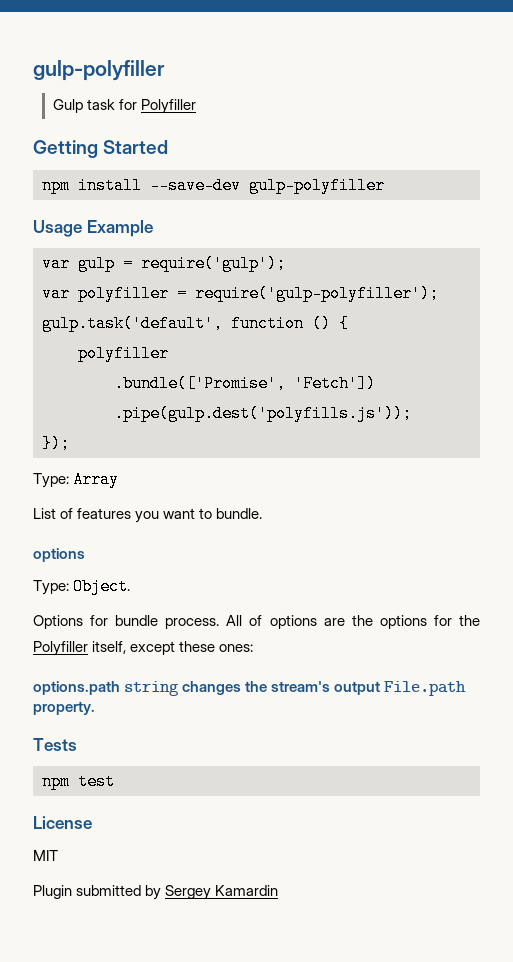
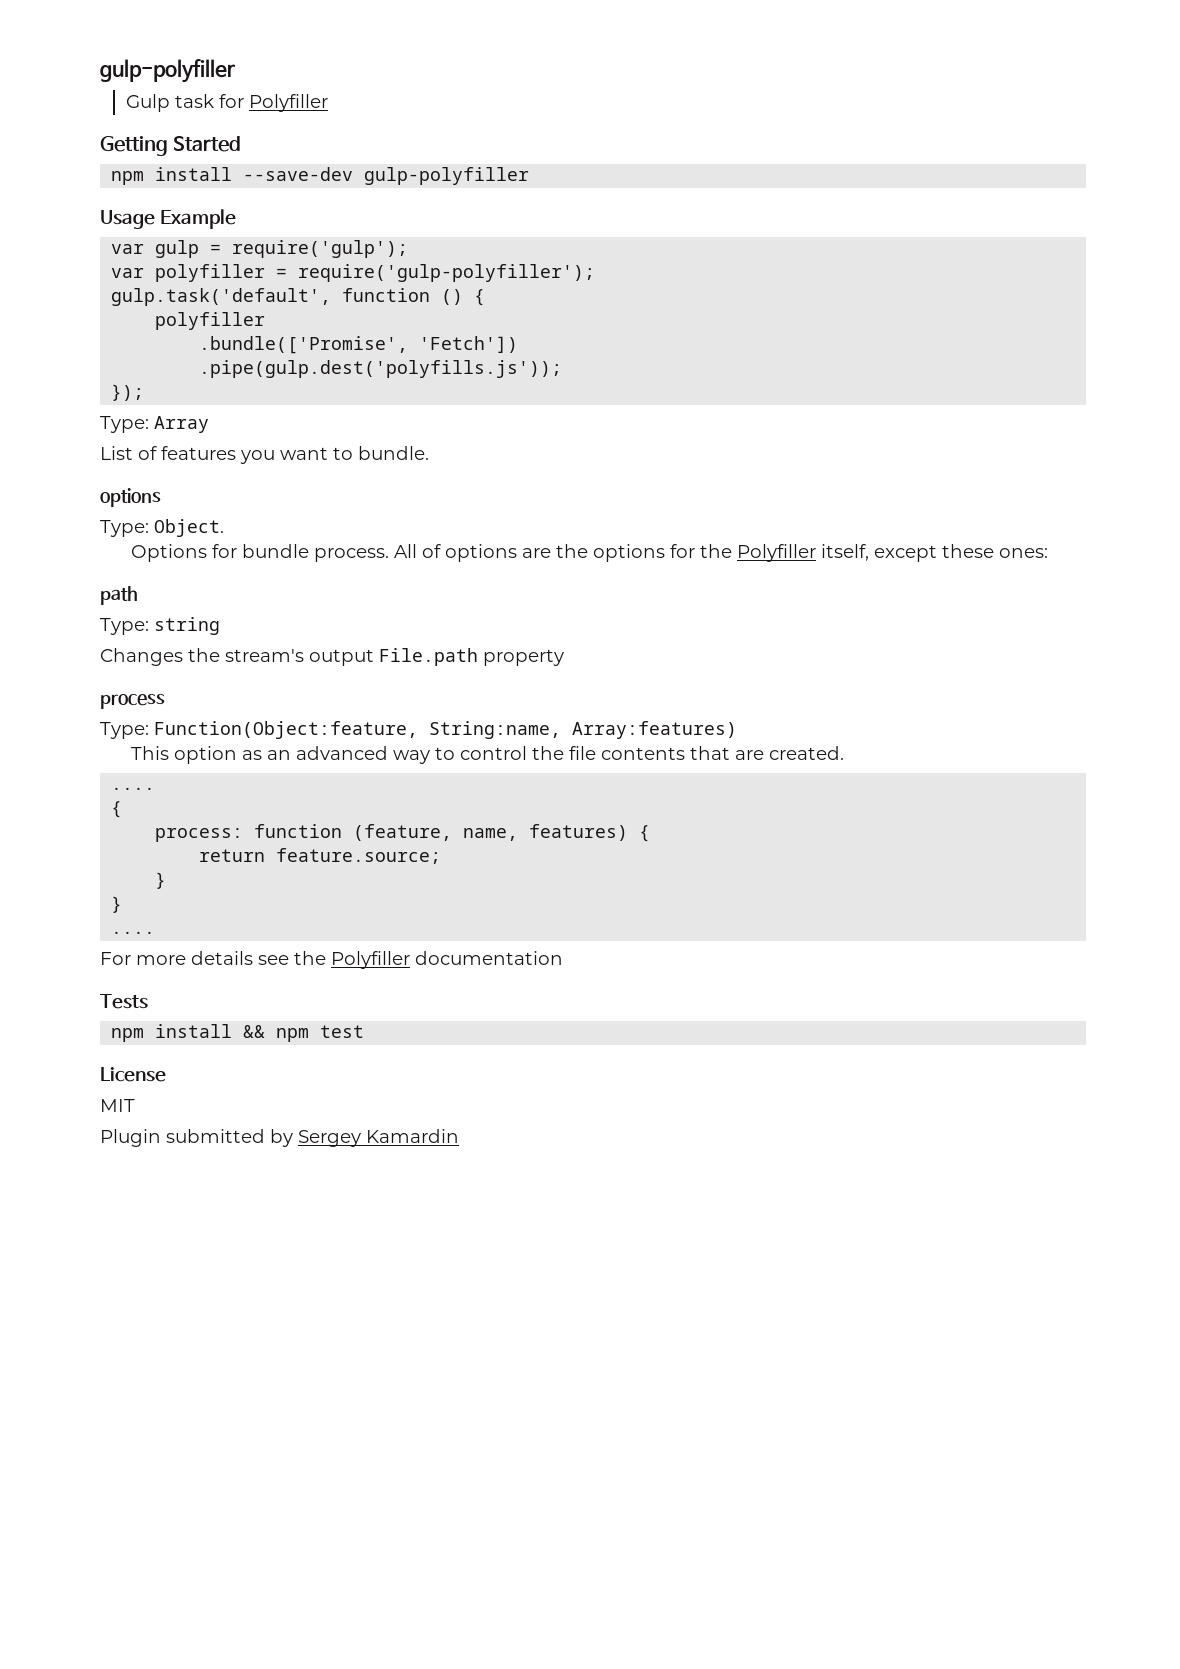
- options.path string changes the stream's output File.path property.
+ path
+ Type: string
+ Changes the stream's output File.path property
+ process
+ Type: Function(Object:feature, String:name, Array:features)
+ This option as an advanced way to control the file contents that are created.
+ ....
+ {
+ process: function (feature, name, features) {
+ return feature.source;
+ }
+ }
+ ....
+ For more details see the Polyfiller documentation
- npm test
+ npm install && npm test

